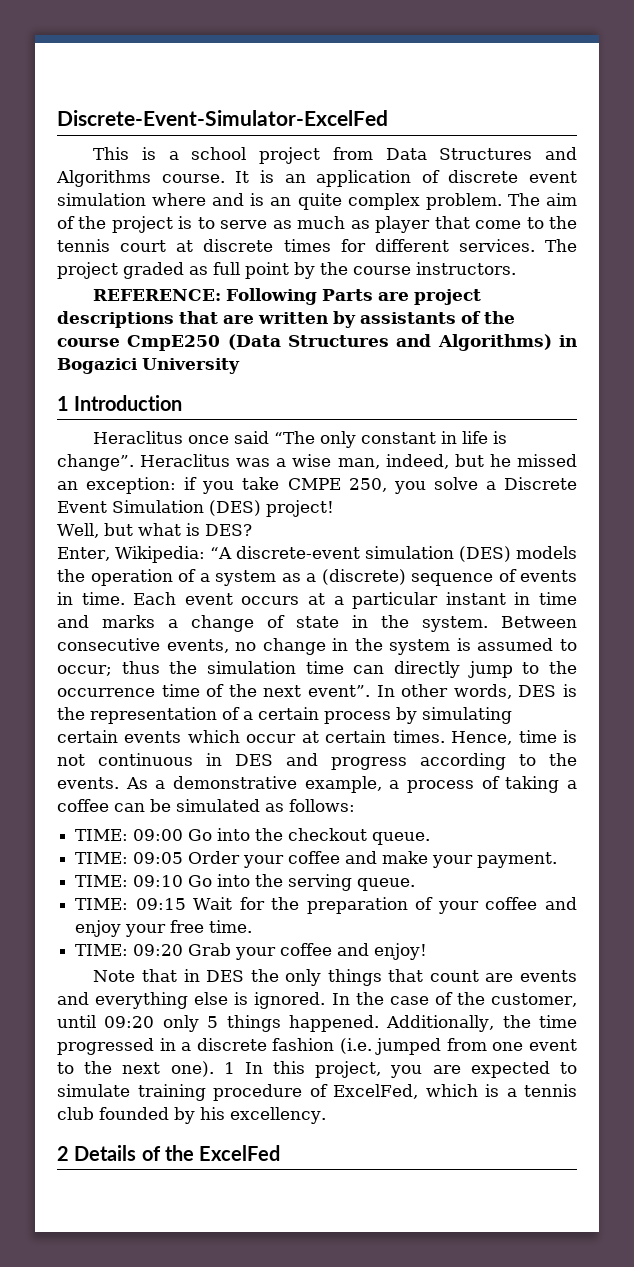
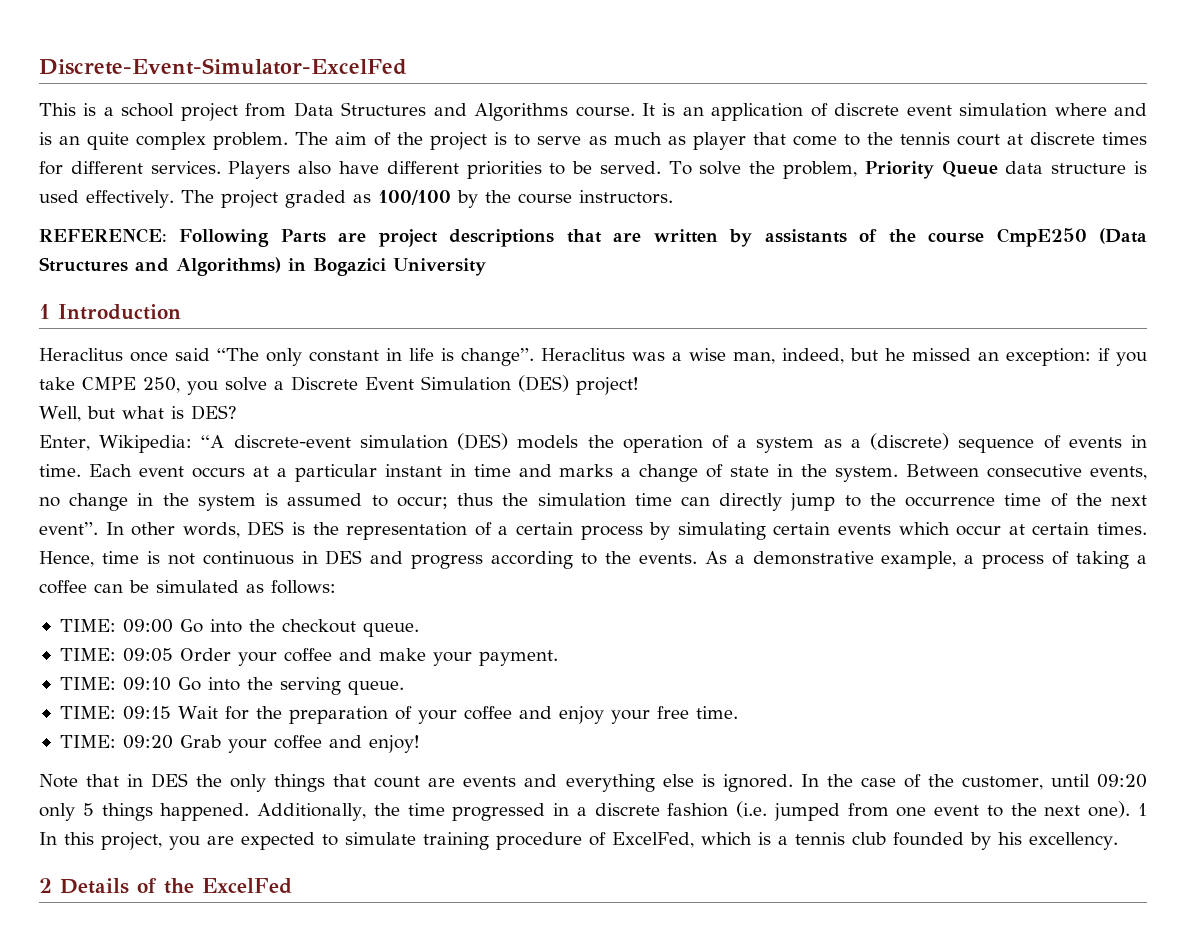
+ Players also have different priorities to be served. To solve the problem, Priority Queue data structure is used effectively.
- The project graded as full point by the course instructors.
+ The project graded as 100/100 by the course instructors.

